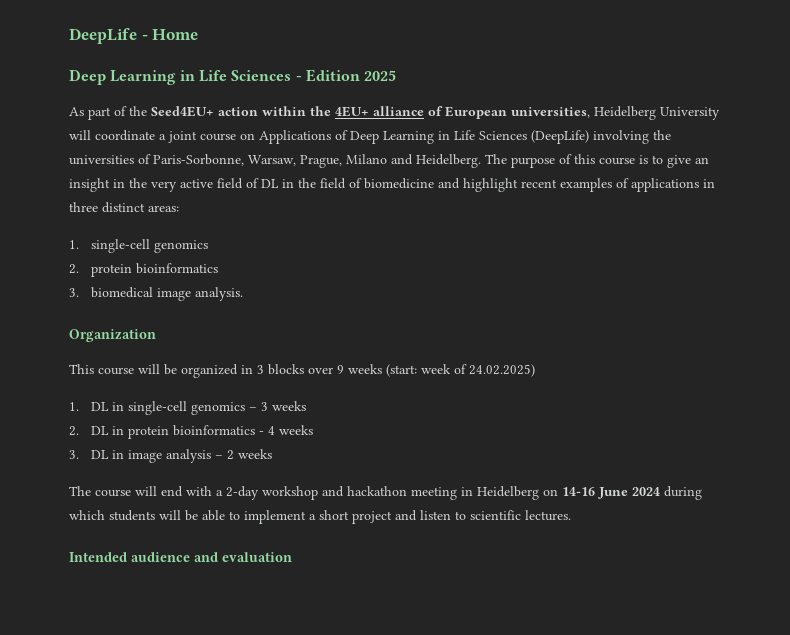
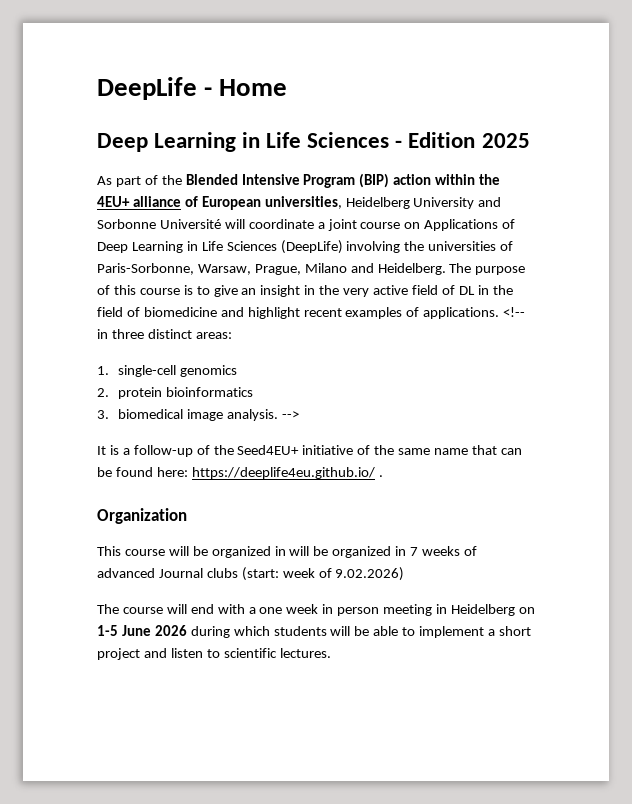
- As part of the Seed4EU+ action within the 4EU+ alliance of European universities, Heidelberg University will coordinate a joint course on Applications of Deep Learning in Life Sciences (DeepLife) involving the universities of Paris-Sorbonne, Warsaw, Prague, Milano and Heidelberg.
+ As part of the Blended Intensive Program (BIP) action within the 4EU+ alliance of European universities, Heidelberg University and Sorbonne Université will coordinate a joint course on Applications of Deep Learning in Life Sciences (DeepLife) involving the universities of Paris-Sorbonne, Warsaw, Prague, Milano and Heidelberg.
- The purpose of this course is to give an insight in the very active field of DL in the field of biomedicine and highlight recent examples of applications in three distinct areas:
+ The purpose of this course is to give an insight in the very active field of DL in the field of biomedicine and highlight recent examples of applications. <!-- in three distinct areas:
+ -->
+ It is a follow-up of the Seed4EU+ initiative of the same name that can be found here: https://deeplife4eu.github.io/ .
- This course will be organized in 3 blocks over 9 weeks (start: week of 24.02.2025)
- 1. DL in single-cell genomics – 3 weeks
- 2. DL in protein bioinformatics - 4 weeks
- 3. DL in image analysis – 2 weeks
+ This course will be organized in will be organized in 7 weeks of advanced Journal clubs (start: week of 9.02.2026)
- The course will end with a 2-day workshop and hackathon meeting in Heidelberg on 14-16 June 2024 during which students will be able to implement a short project and listen to scientific lectures.
+ The course will end with a one week in person meeting in Heidelberg on 1-5 June 2026 during which students will be able to implement a short project and listen to scientific lectures.
- Intended audience and evaluation

